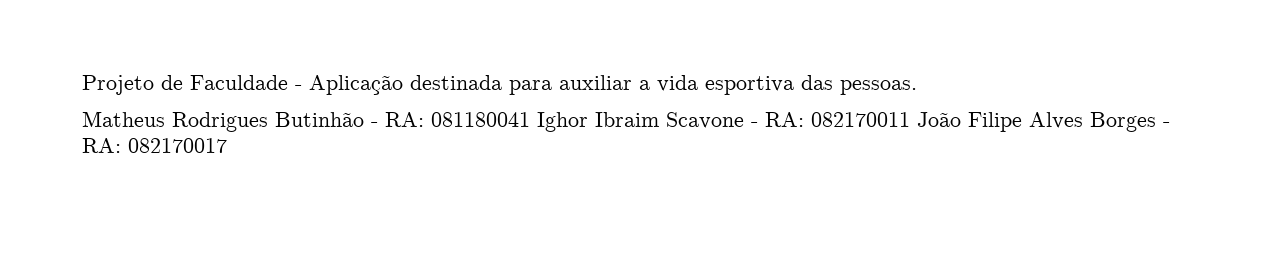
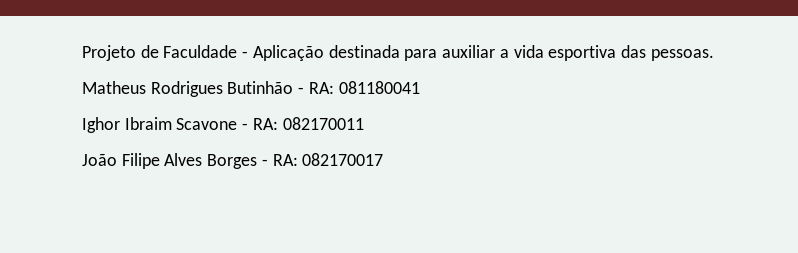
- Matheus Rodrigues Butinhão - RA: 081180041 Ighor Ibraim Scavone - RA: 082170011 João Filipe Alves Borges - RA: 082170017
+ Matheus Rodrigues Butinhão - RA: 081180041
+ Ighor Ibraim Scavone - RA: 082170011
+ João Filipe Alves Borges - RA: 082170017

